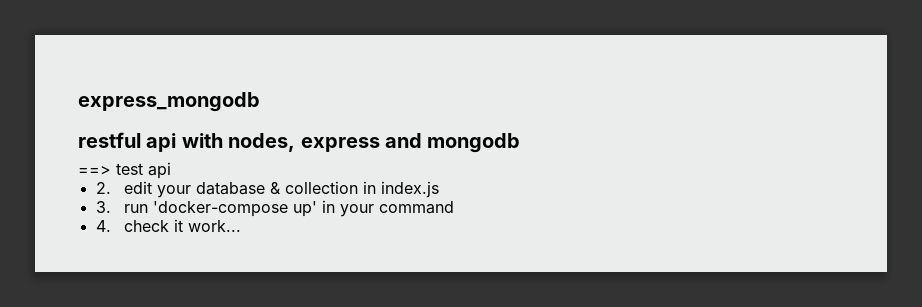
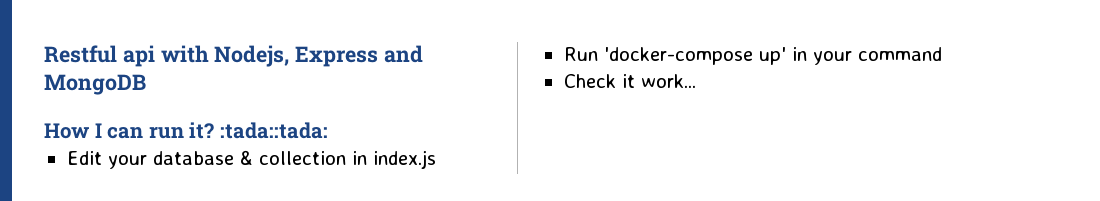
- express_mongodb
- restful api with nodes, express and mongodb
- ==> test api
- 2. edit your database & collection in index.js
+ Restful api with Nodejs, Express and MongoDB
+ How I can run it? :tada::tada:
+ Edit your database & collection in index.js
- 3. run 'docker-compose up' in your command
+ Run 'docker-compose up' in your command
- 4. check it work...
+ Check it work...

